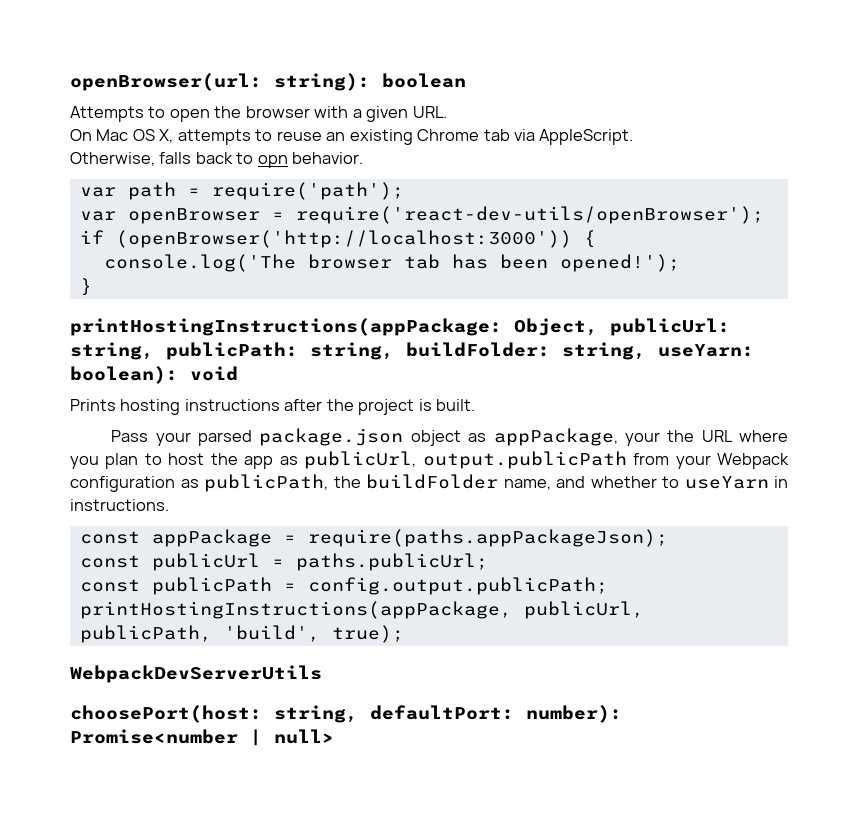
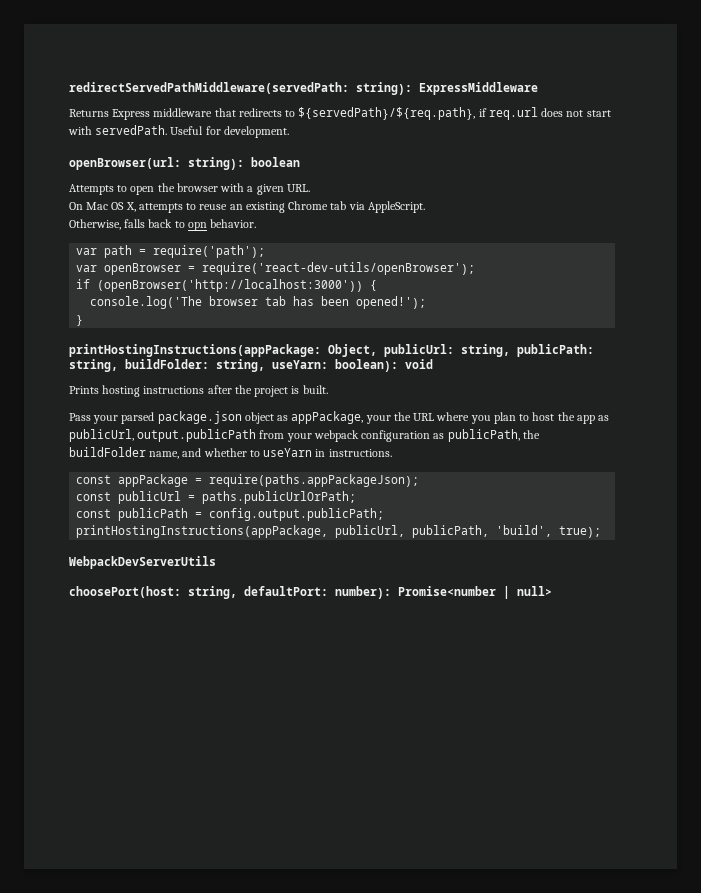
+ redirectServedPathMiddleware(servedPath: string): ExpressMiddleware
+ Returns Express middleware that redirects to ${servedPath}/${req.path}, if req.url does not start with servedPath. Useful for development.
- Pass your parsed package.json object as appPackage, your the URL where you plan to host the app as publicUrl, output.publicPath from your Webpack configuration as publicPath, the buildFolder name, and whether to useYarn in instructions.
+ Pass your parsed package.json object as appPackage, your the URL where you plan to host the app as publicUrl, output.publicPath from your webpack configuration as publicPath, the buildFolder name, and whether to useYarn in instructions.
- const publicUrl = paths.publicUrl;
+ const publicUrl = paths.publicUrlOrPath;

